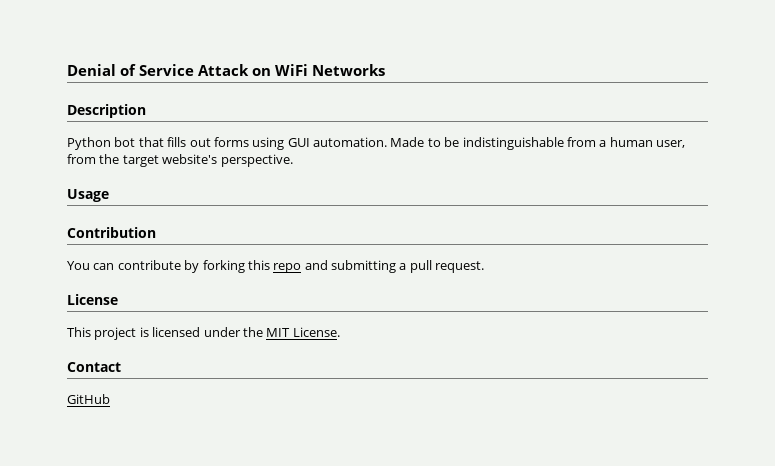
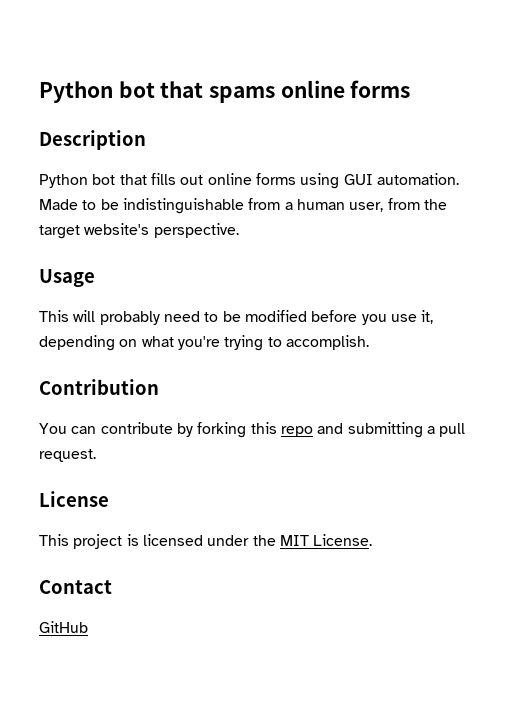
- Denial of Service Attack on WiFi Networks
+ Python bot that spams online forms
- Python bot that fills out forms using GUI automation.
+ Python bot that fills out online forms using GUI automation.
+ This will probably need to be modified before you use it, depending on what you're trying to accomplish.

